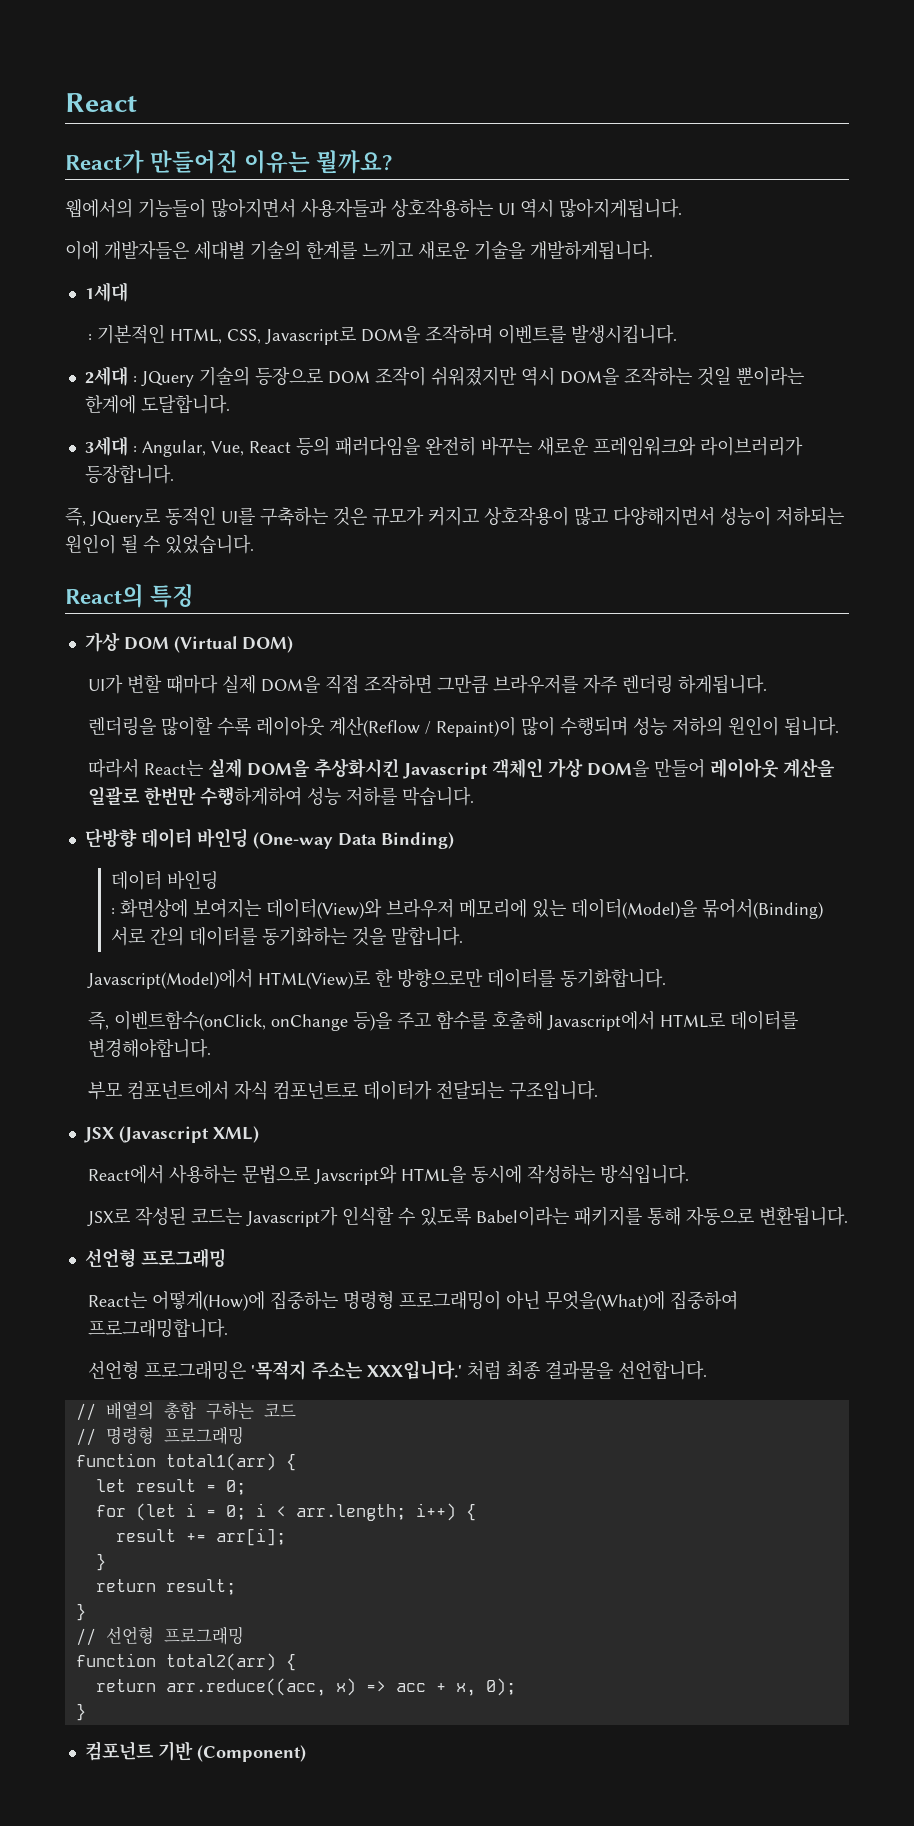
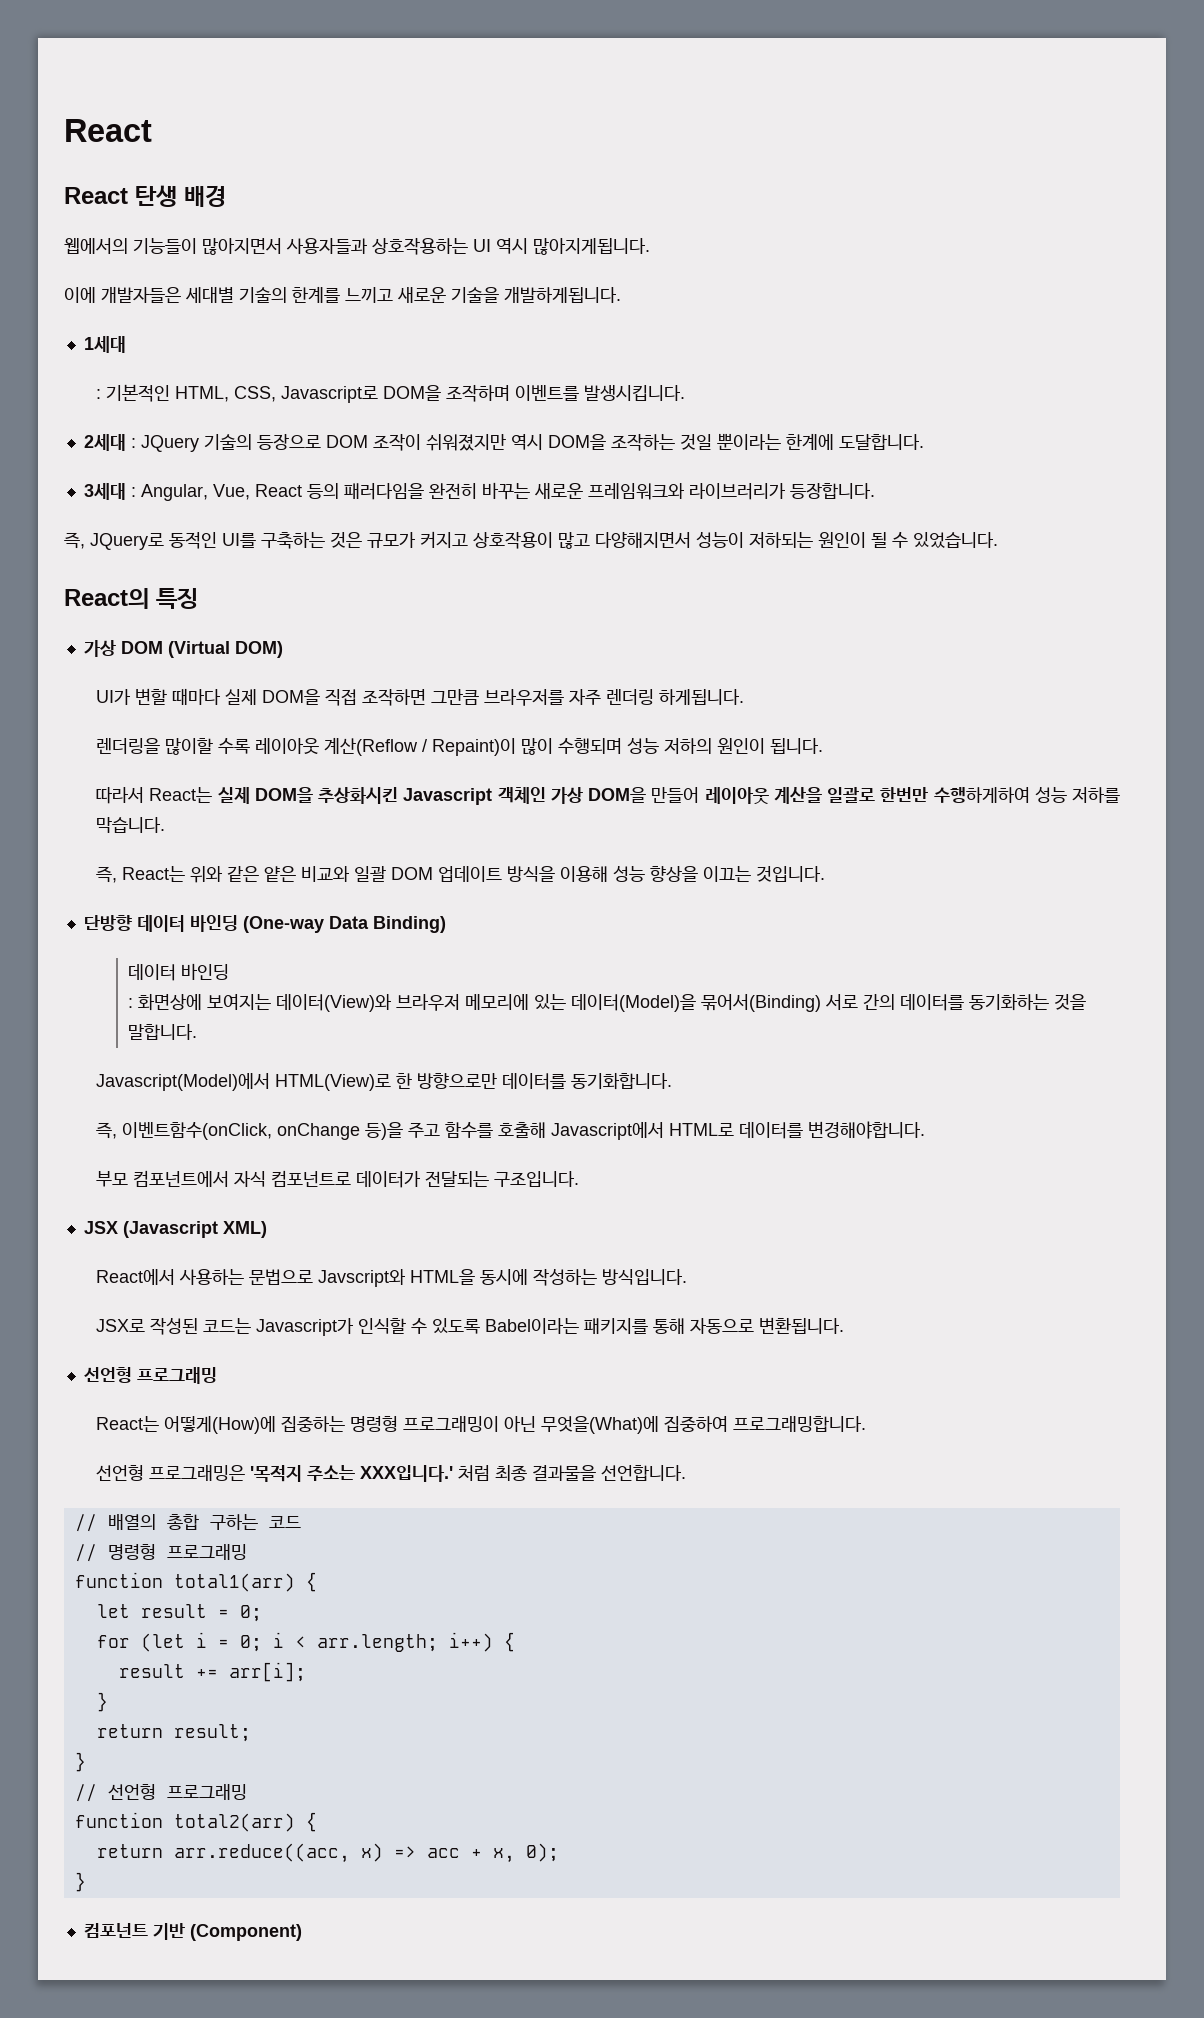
- React가 만들어진 이유는 뭘까요?
+ React 탄생 배경
+ 즉, React는 위와 같은 얕은 비교와 일괄 DOM 업데이트 방식을 이용해 성능 향상을 이끄는 것입니다.

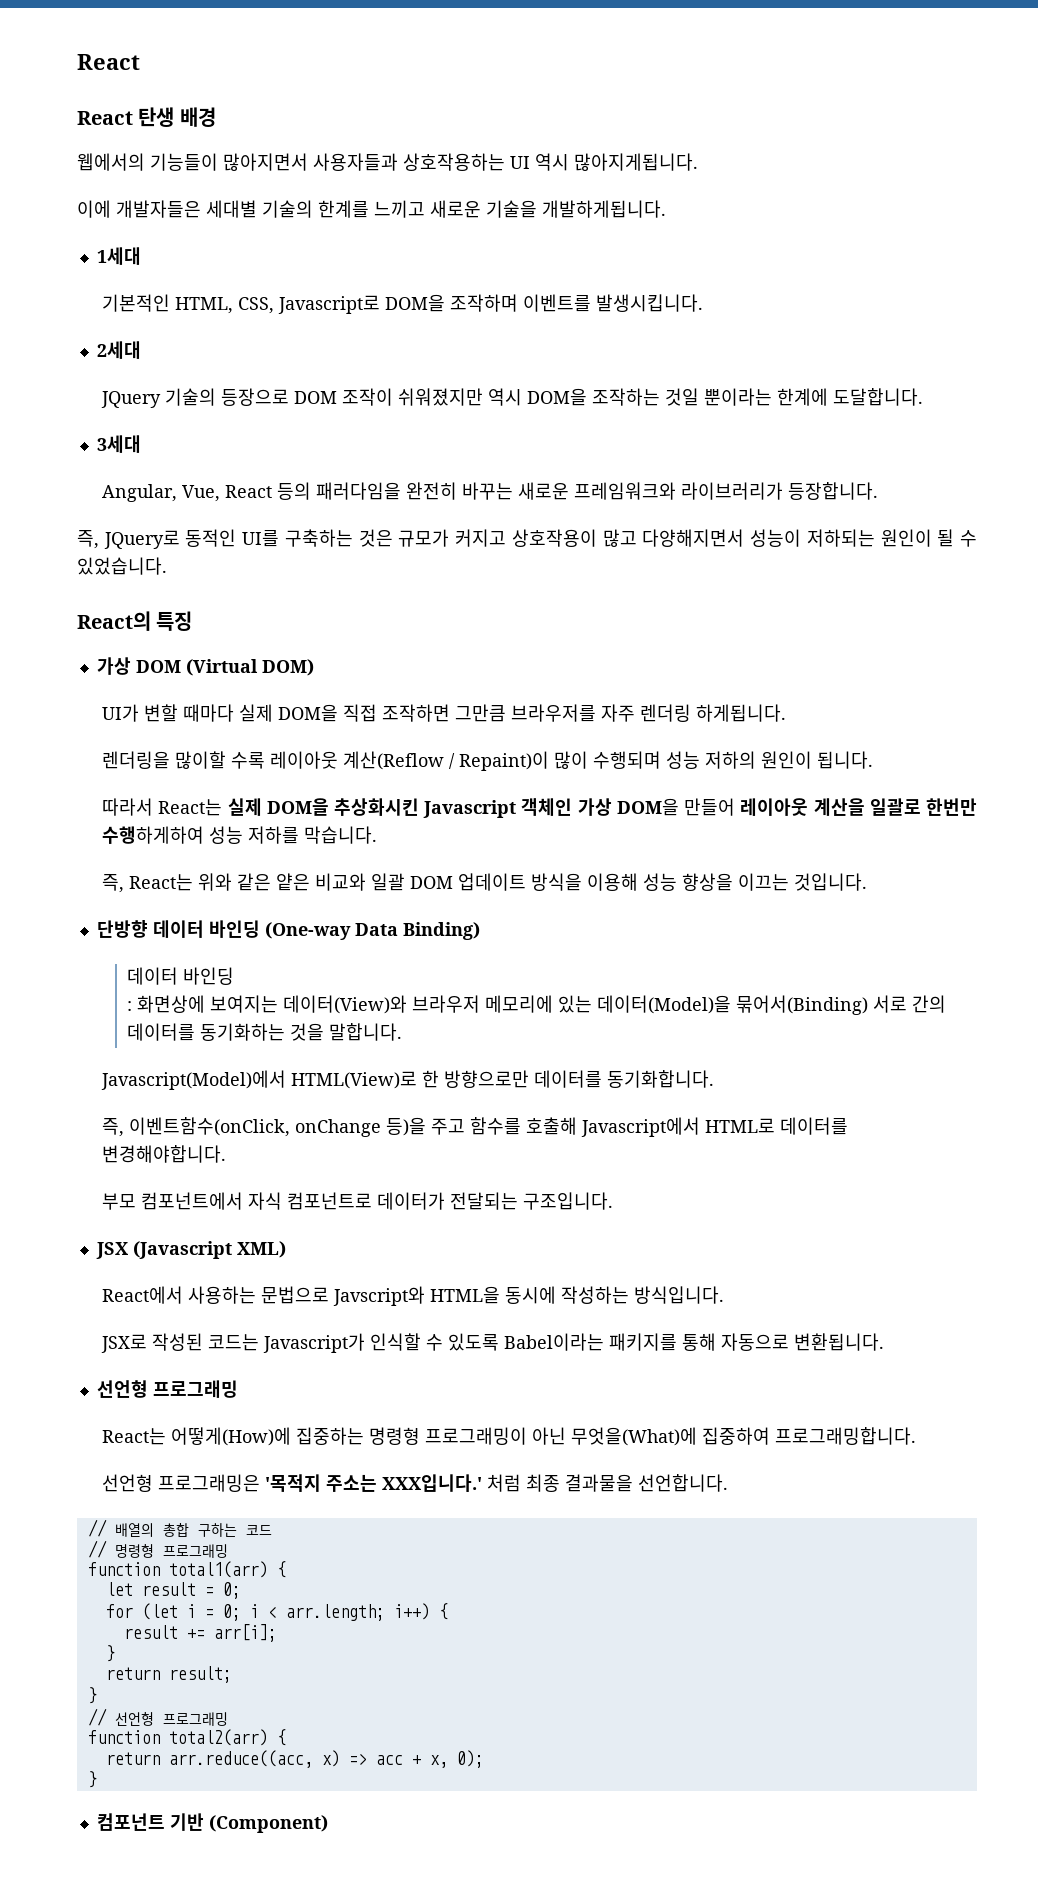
- : 기본적인 HTML, CSS, Javascript로 DOM을 조작하며 이벤트를 발생시킵니다.
+ 기본적인 HTML, CSS, Javascript로 DOM을 조작하며 이벤트를 발생시킵니다.
- 2세대 : JQuery 기술의 등장으로 DOM 조작이 쉬워졌지만 역시 DOM을 조작하는 것일 뿐이라는 한계에 도달합니다.
+ 2세대
+ JQuery 기술의 등장으로 DOM 조작이 쉬워졌지만 역시 DOM을 조작하는 것일 뿐이라는 한계에 도달합니다.
- 3세대 : Angular, Vue, React 등의 패러다임을 완전히 바꾸는 새로운 프레임워크와 라이브러리가 등장합니다.
+ 3세대
+ Angular, Vue, React 등의 패러다임을 완전히 바꾸는 새로운 프레임워크와 라이브러리가 등장합니다.

